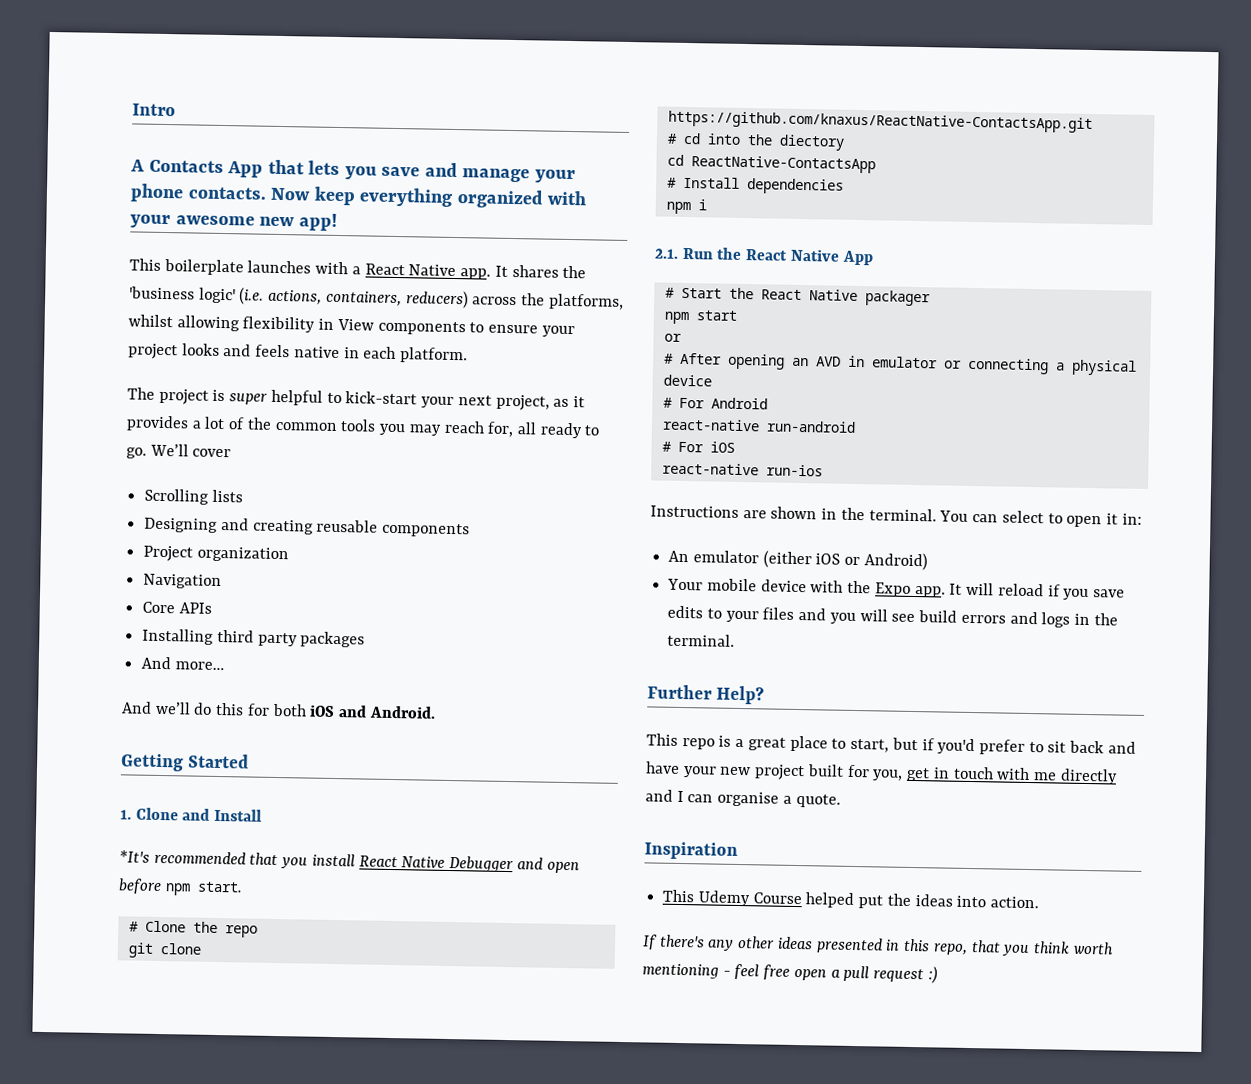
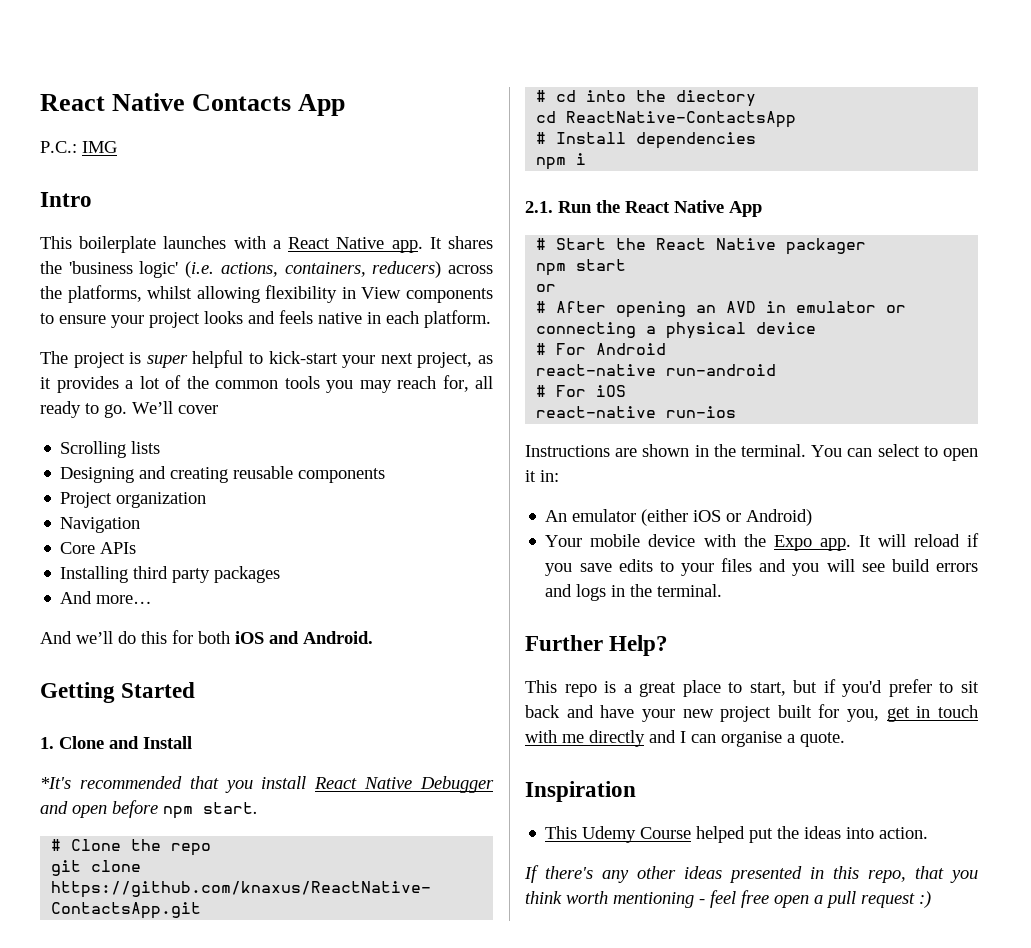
+ React Native Contacts App
+ P.C.: IMG
  Intro
- A Contacts App that lets you save and manage your phone contacts. Now keep everything organized with your awesome new app!

